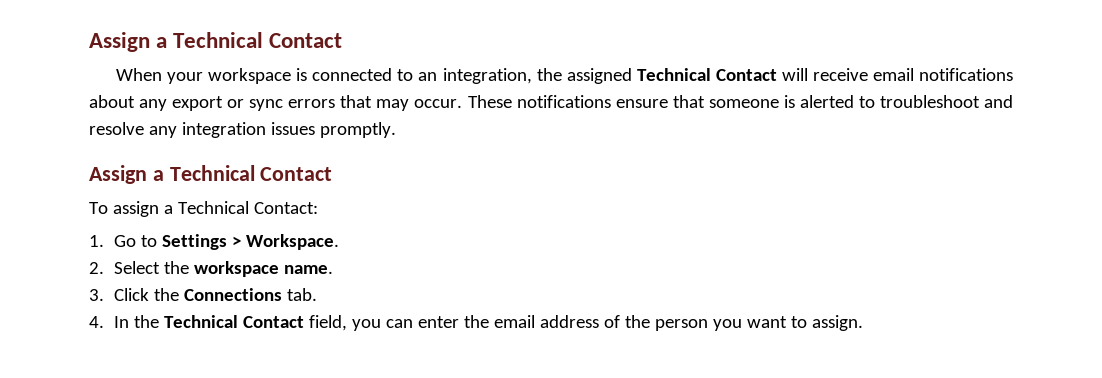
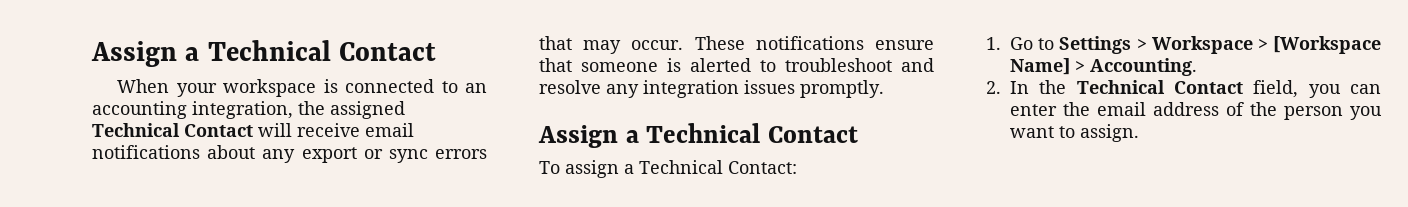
- When your workspace is connected to an integration, the assigned Technical Contact will receive email notifications about any export or sync errors that may occur.
+ When your workspace is connected to an accounting integration, the assigned Technical Contact will receive email notifications about any export or sync errors that may occur.
- 1. Go to Settings > Workspace.
- 2. Select the workspace name.
- 3. Click the Connections tab.
- 4. In the Technical Contact field, you can enter the email address of the person you want to assign.
+ 1. Go to Settings > Workspace > [Workspace Name] > Accounting.
+ 2. In the Technical Contact field, you can enter the email address of the person you want to assign.

